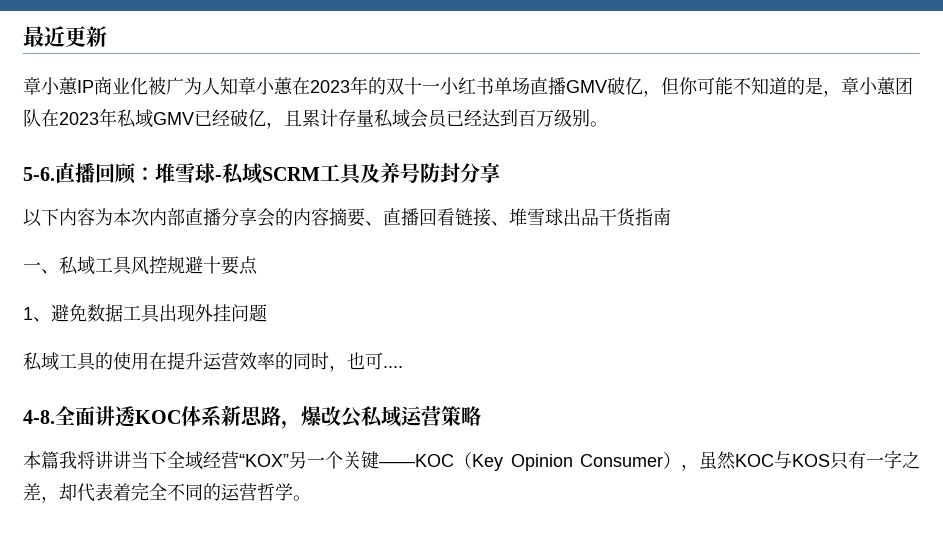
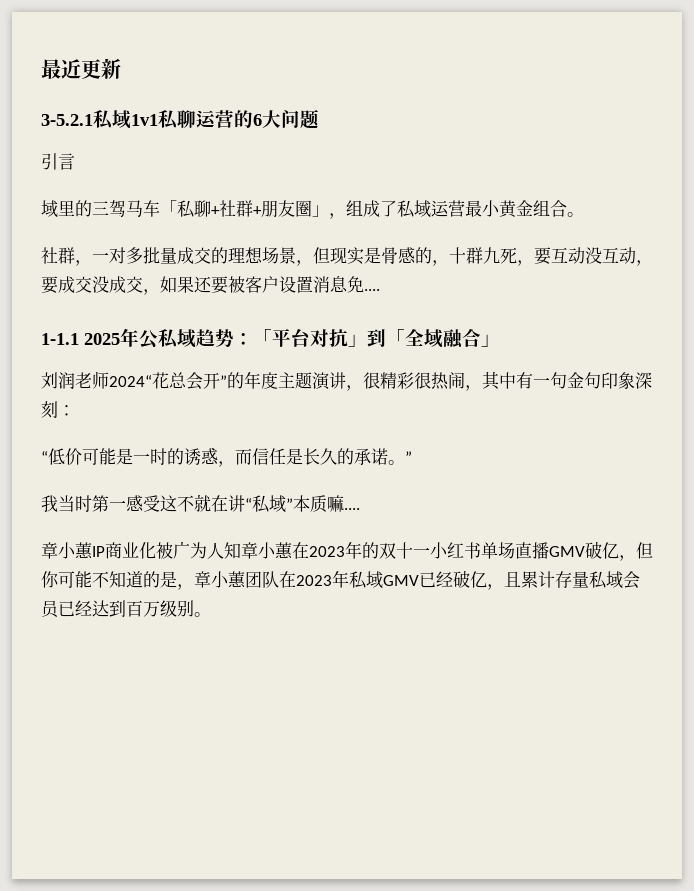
+ 3-5.2.1私域1v1私聊运营的6大问题
+ 引言
+ 域里的三驾马车「私聊+社群+朋友圈」，组成了私域运营最小黄金组合。
+ 社群，一对多批量成交的理想场景，但现实是骨感的，十群九死，要互动没互动，要成交没成交，如果还要被客户设置消息免....
+ 1-1.1 2025年公私域趋势：「平台对抗」到「全域融合」
+ 刘润老师2024“花总会开”的年度主题演讲，很精彩很热闹，其中有一句金句印象深刻：
+ “低价可能是一时的诱惑，而信任是长久的承诺。”
+ 我当时第一感受这不就在讲“私域”本质嘛....
- 5-6.直播回顾：堆雪球-私域SCRM工具及养号防封分享
- 以下内容为本次内部直播分享会的内容摘要、直播回看链接、堆雪球出品干货指南
- 一、私域工具风控规避十要点
- 1、避免数据工具出现外挂问题
- 私域工具的使用在提升运营效率的同时，也可....
- 4-8.全面讲透KOC体系新思路，爆改公私域运营策略
- 本篇我将讲讲当下全域经营“KOX”另一个关键——KOC（Key Opinion Consumer），虽然KOC与KOS只有一字之差，却代表着完全不同的运营哲学。

